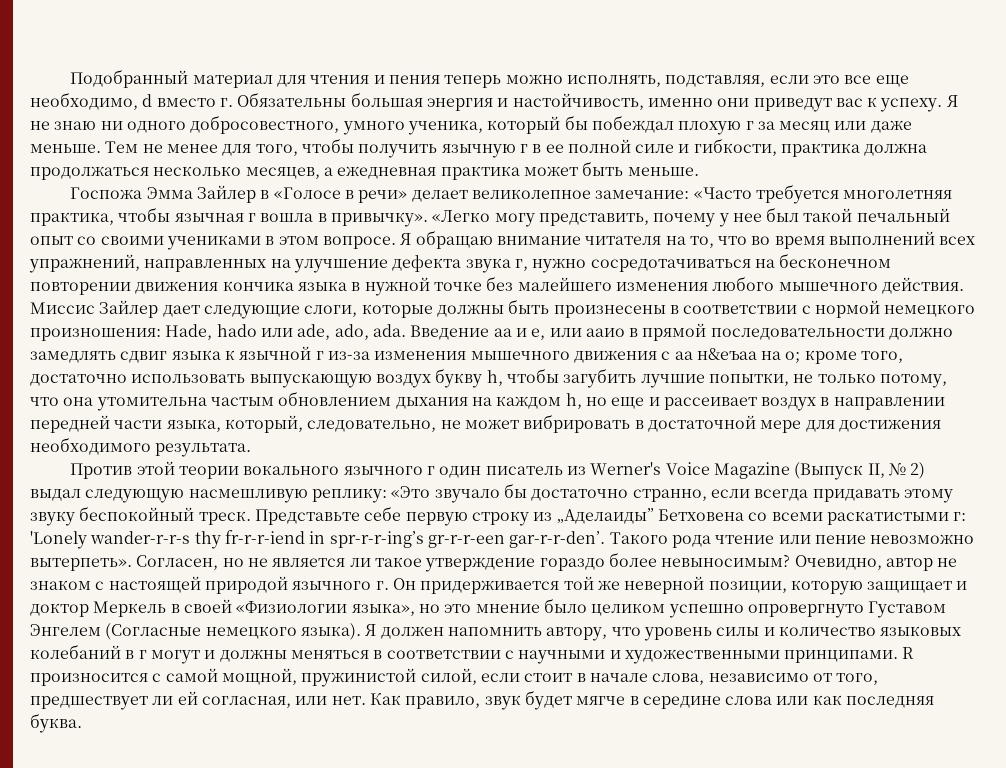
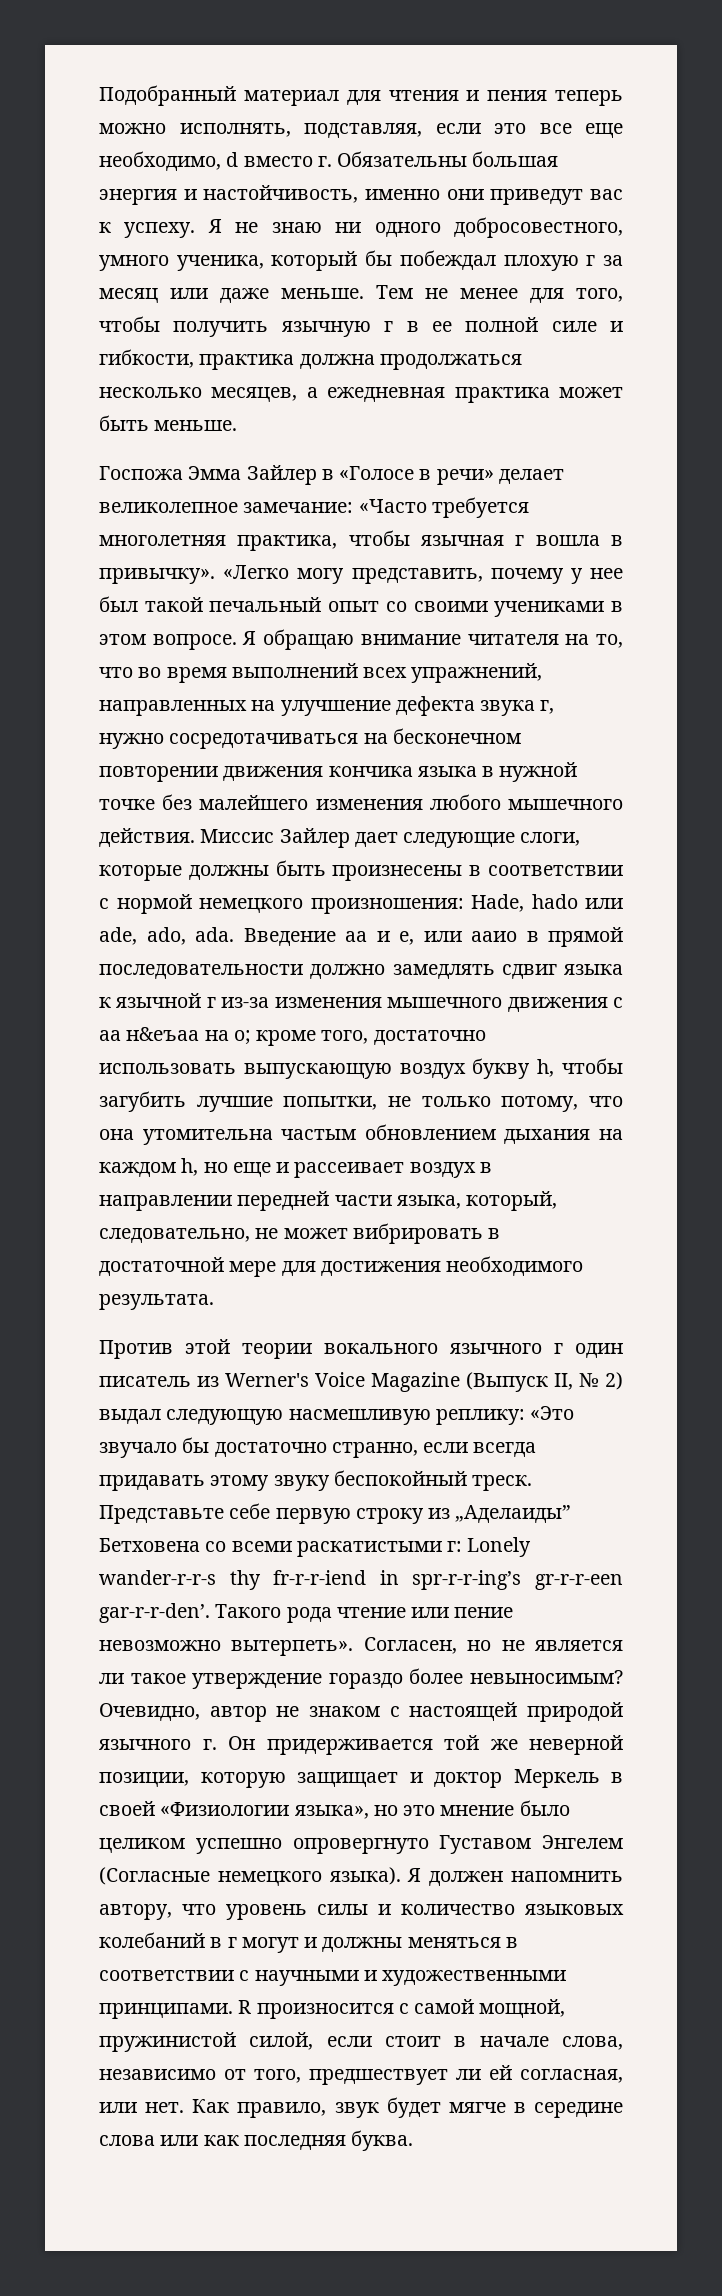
- Представьте себе первую строку из „Аделаиды” Бетховена со всеми раскатистыми г: 'Lonely wander-r-r-s thy fr-r-r-iend in spr-r-r-ing’s gr-r-r-een gar-r-r-den’.
+ Представьте себе первую строку из „Аделаиды” Бетховена со всеми раскатистыми г: Lonely wander-r-r-s thy fr-r-r-iend in spr-r-r-ing’s gr-r-r-een gar-r-r-den’.

